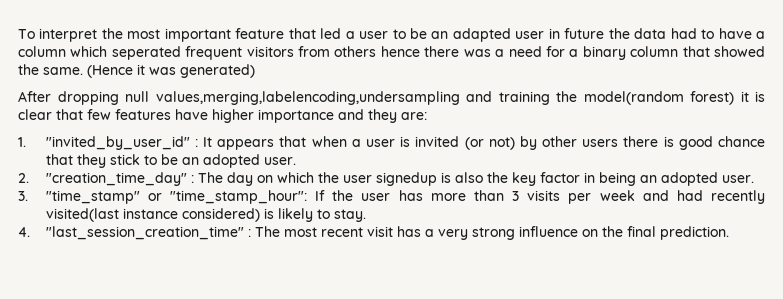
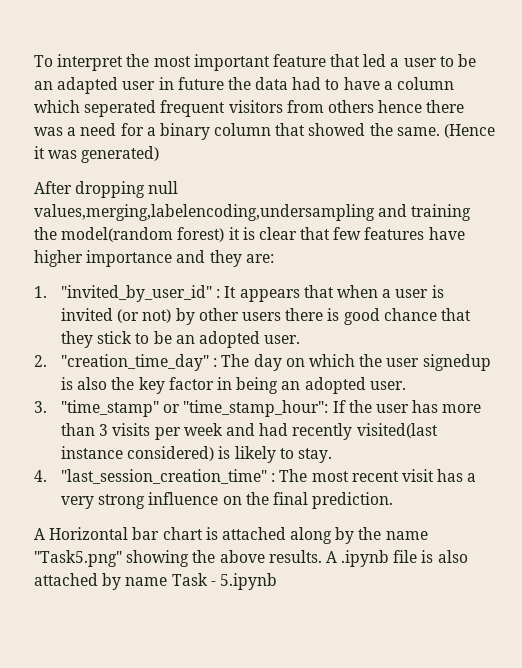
+ A Horizontal bar chart is attached along by the name "Task5.png" showing the above results. A .ipynb file is also attached by name Task - 5.ipynb

